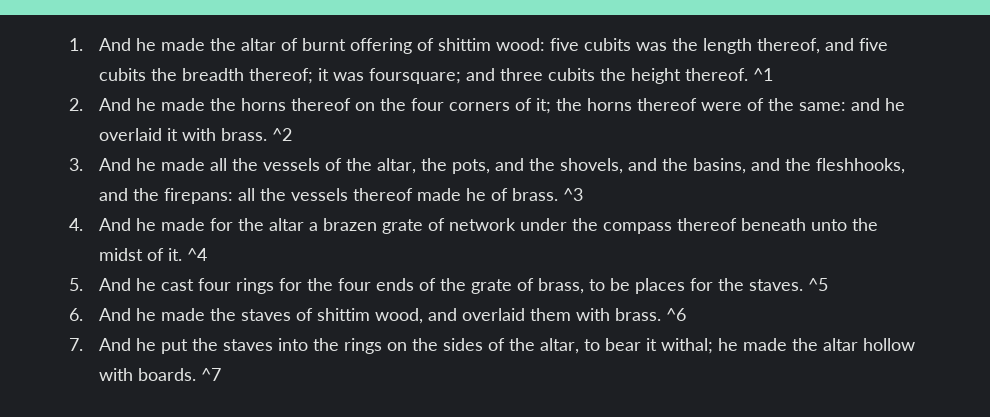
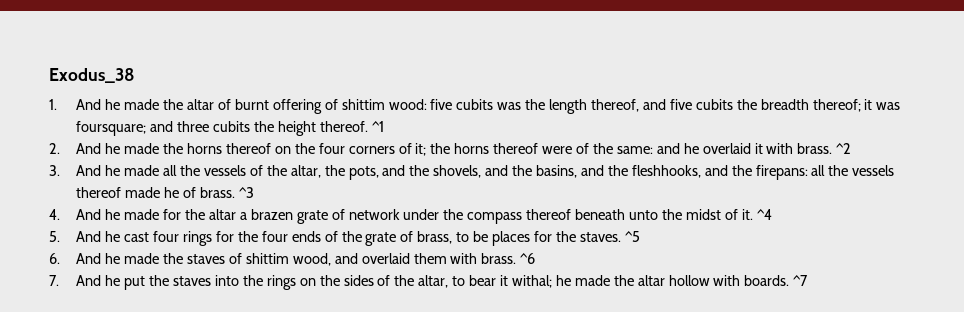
+ Exodus_38

